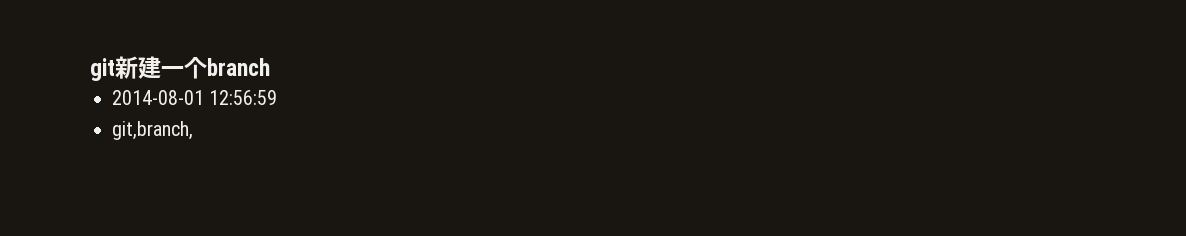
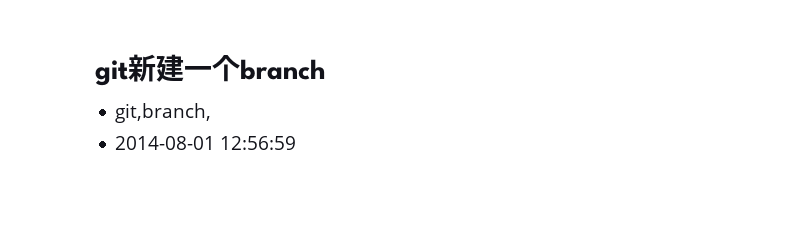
+ git,branch,
- git,branch,

